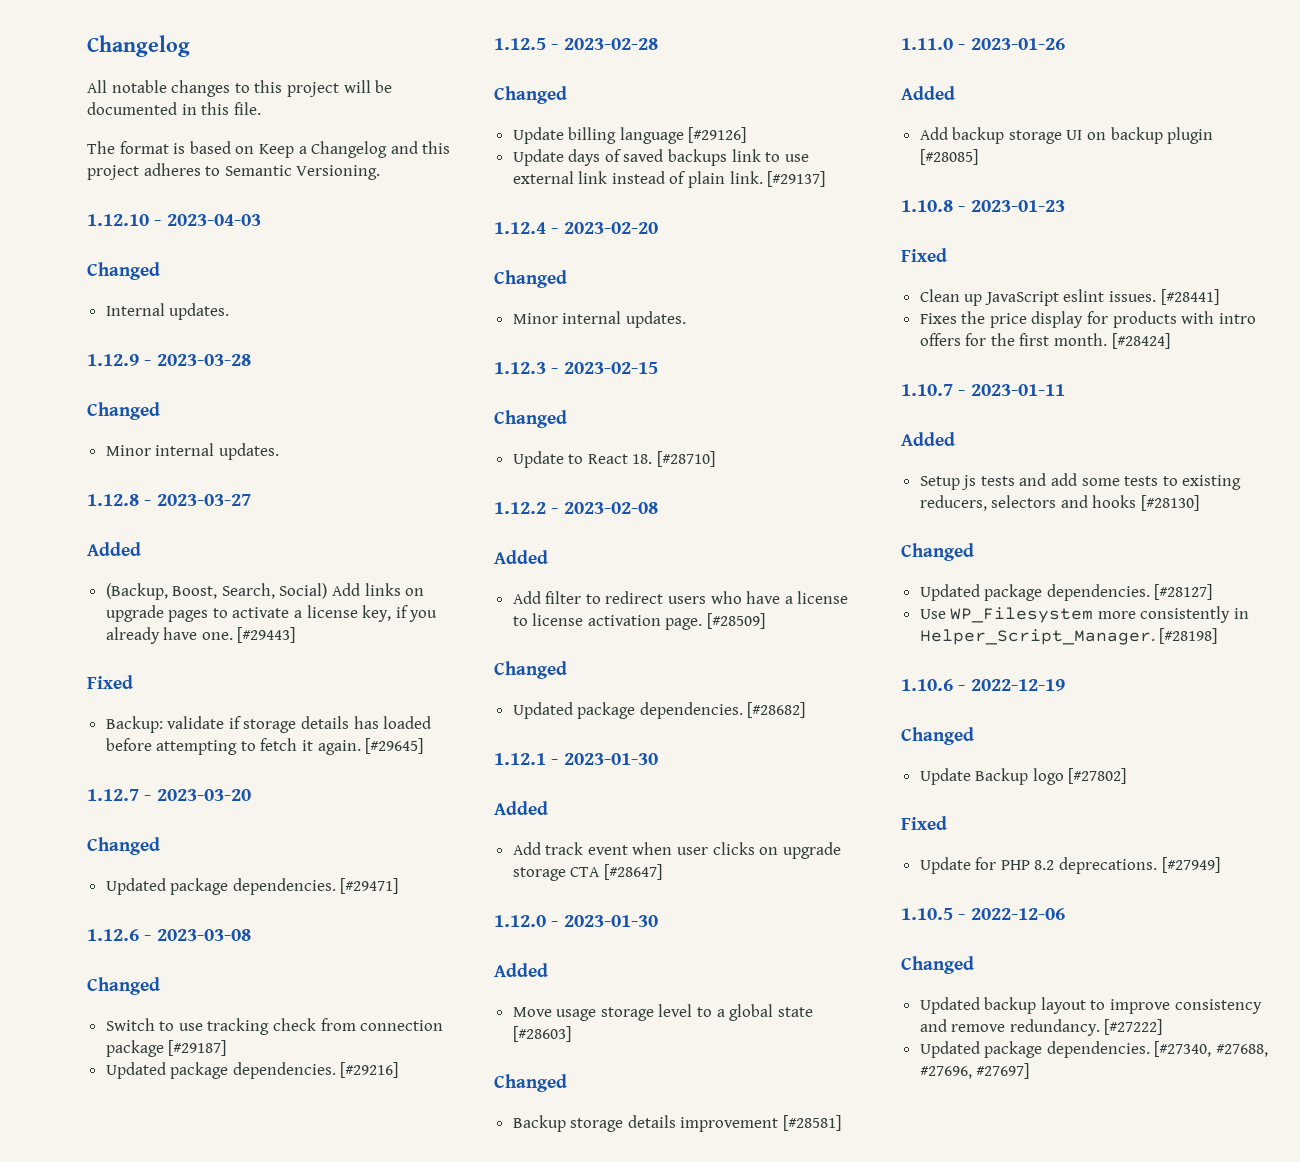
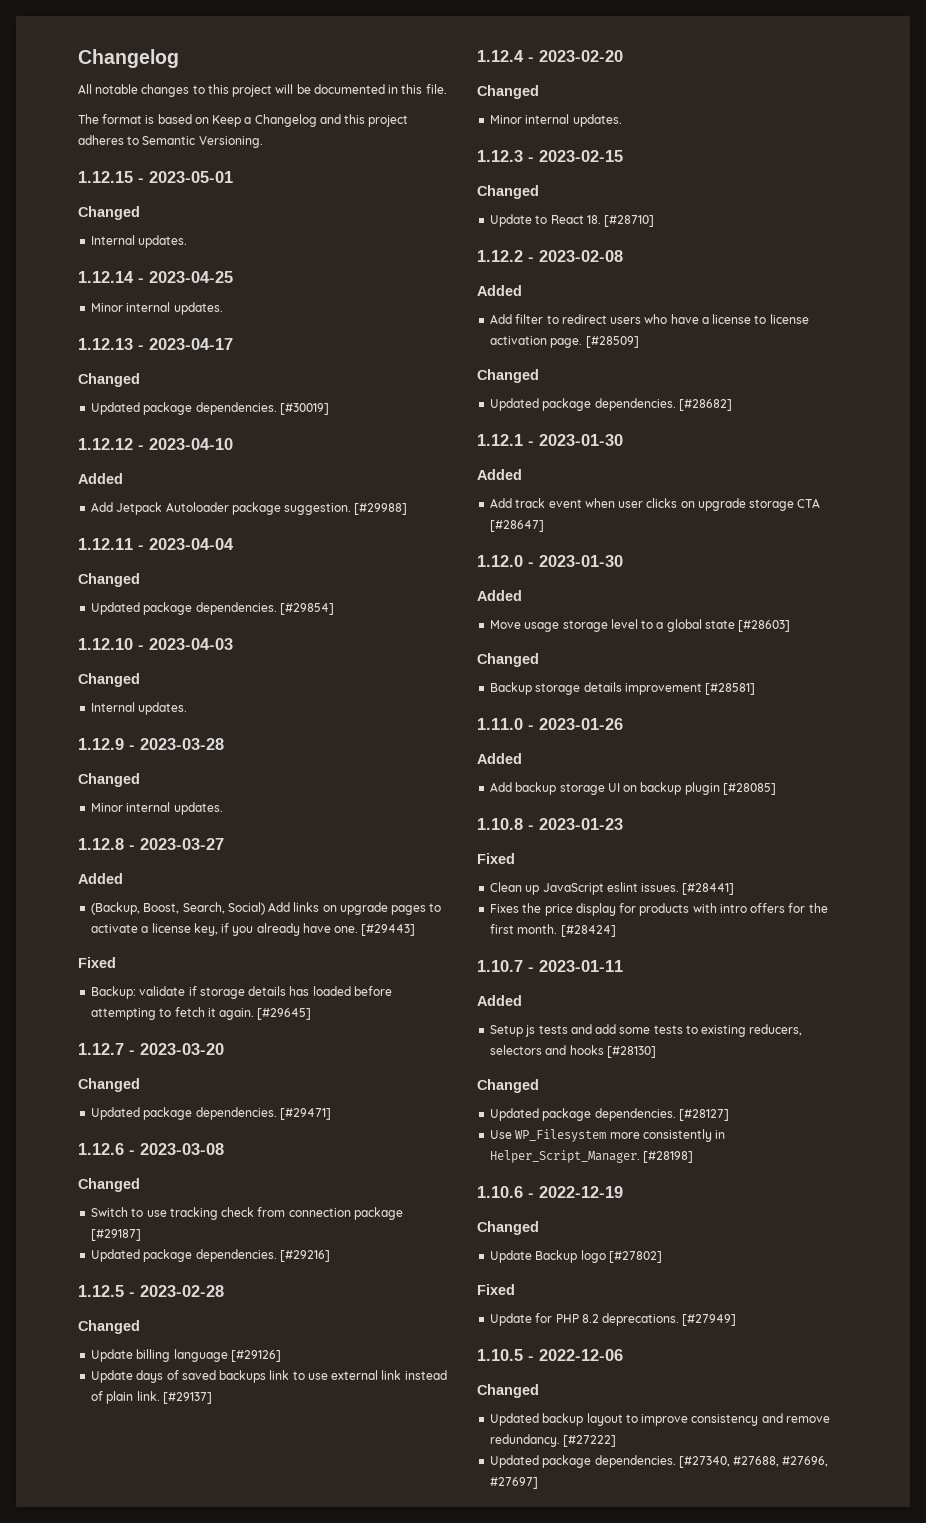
+ 1.12.15 - 2023-05-01
+ Changed
+ Internal updates.
+ 1.12.14 - 2023-04-25
+ Minor internal updates.
+ 1.12.13 - 2023-04-17
+ Changed
+ Updated package dependencies. [#30019]
+ 1.12.12 - 2023-04-10
+ Added
+ Add Jetpack Autoloader package suggestion. [#29988]
+ 1.12.11 - 2023-04-04
+ Changed
+ Updated package dependencies. [#29854]

